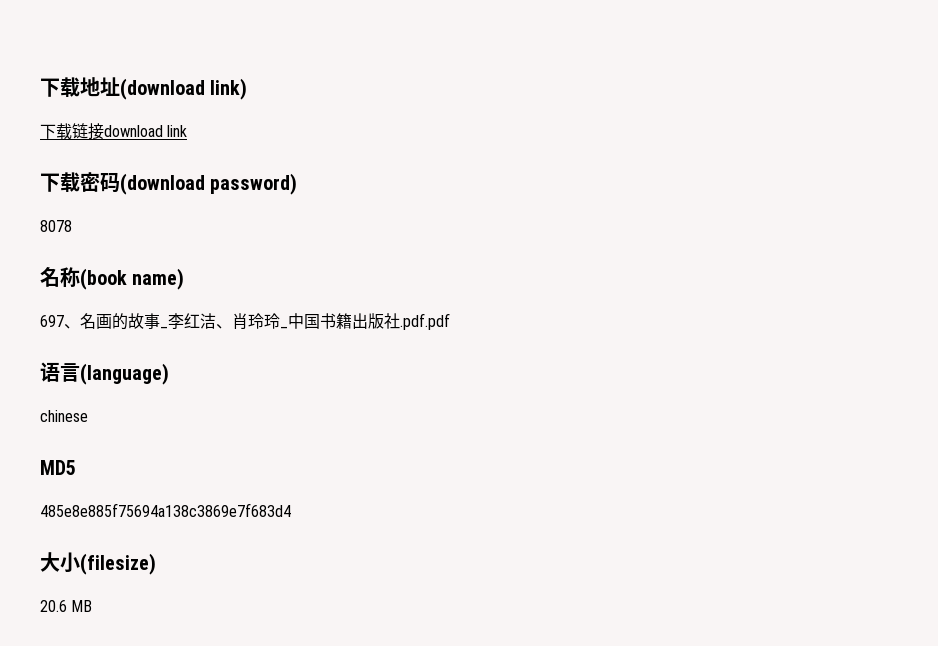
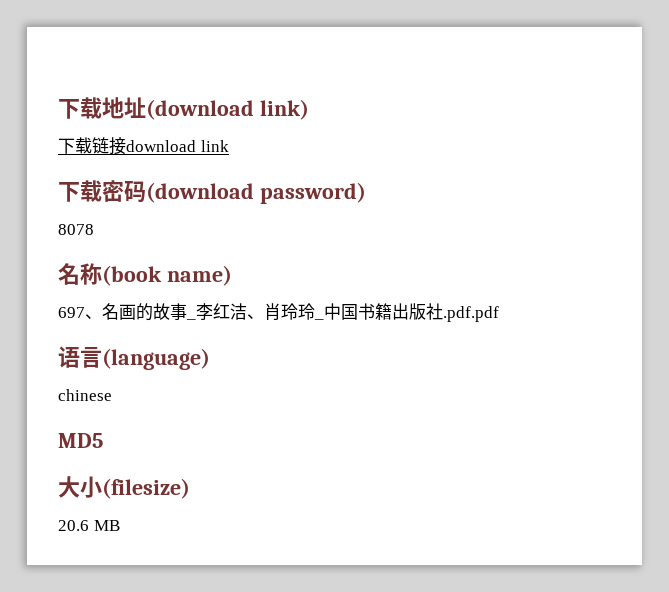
- 485e8e885f75694a138c3869e7f683d4

